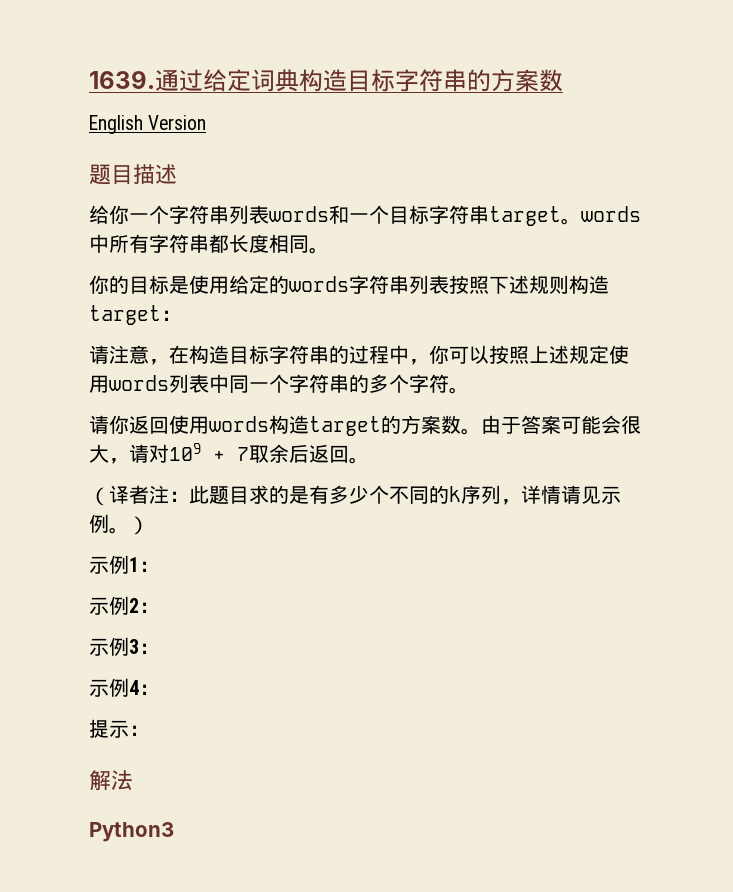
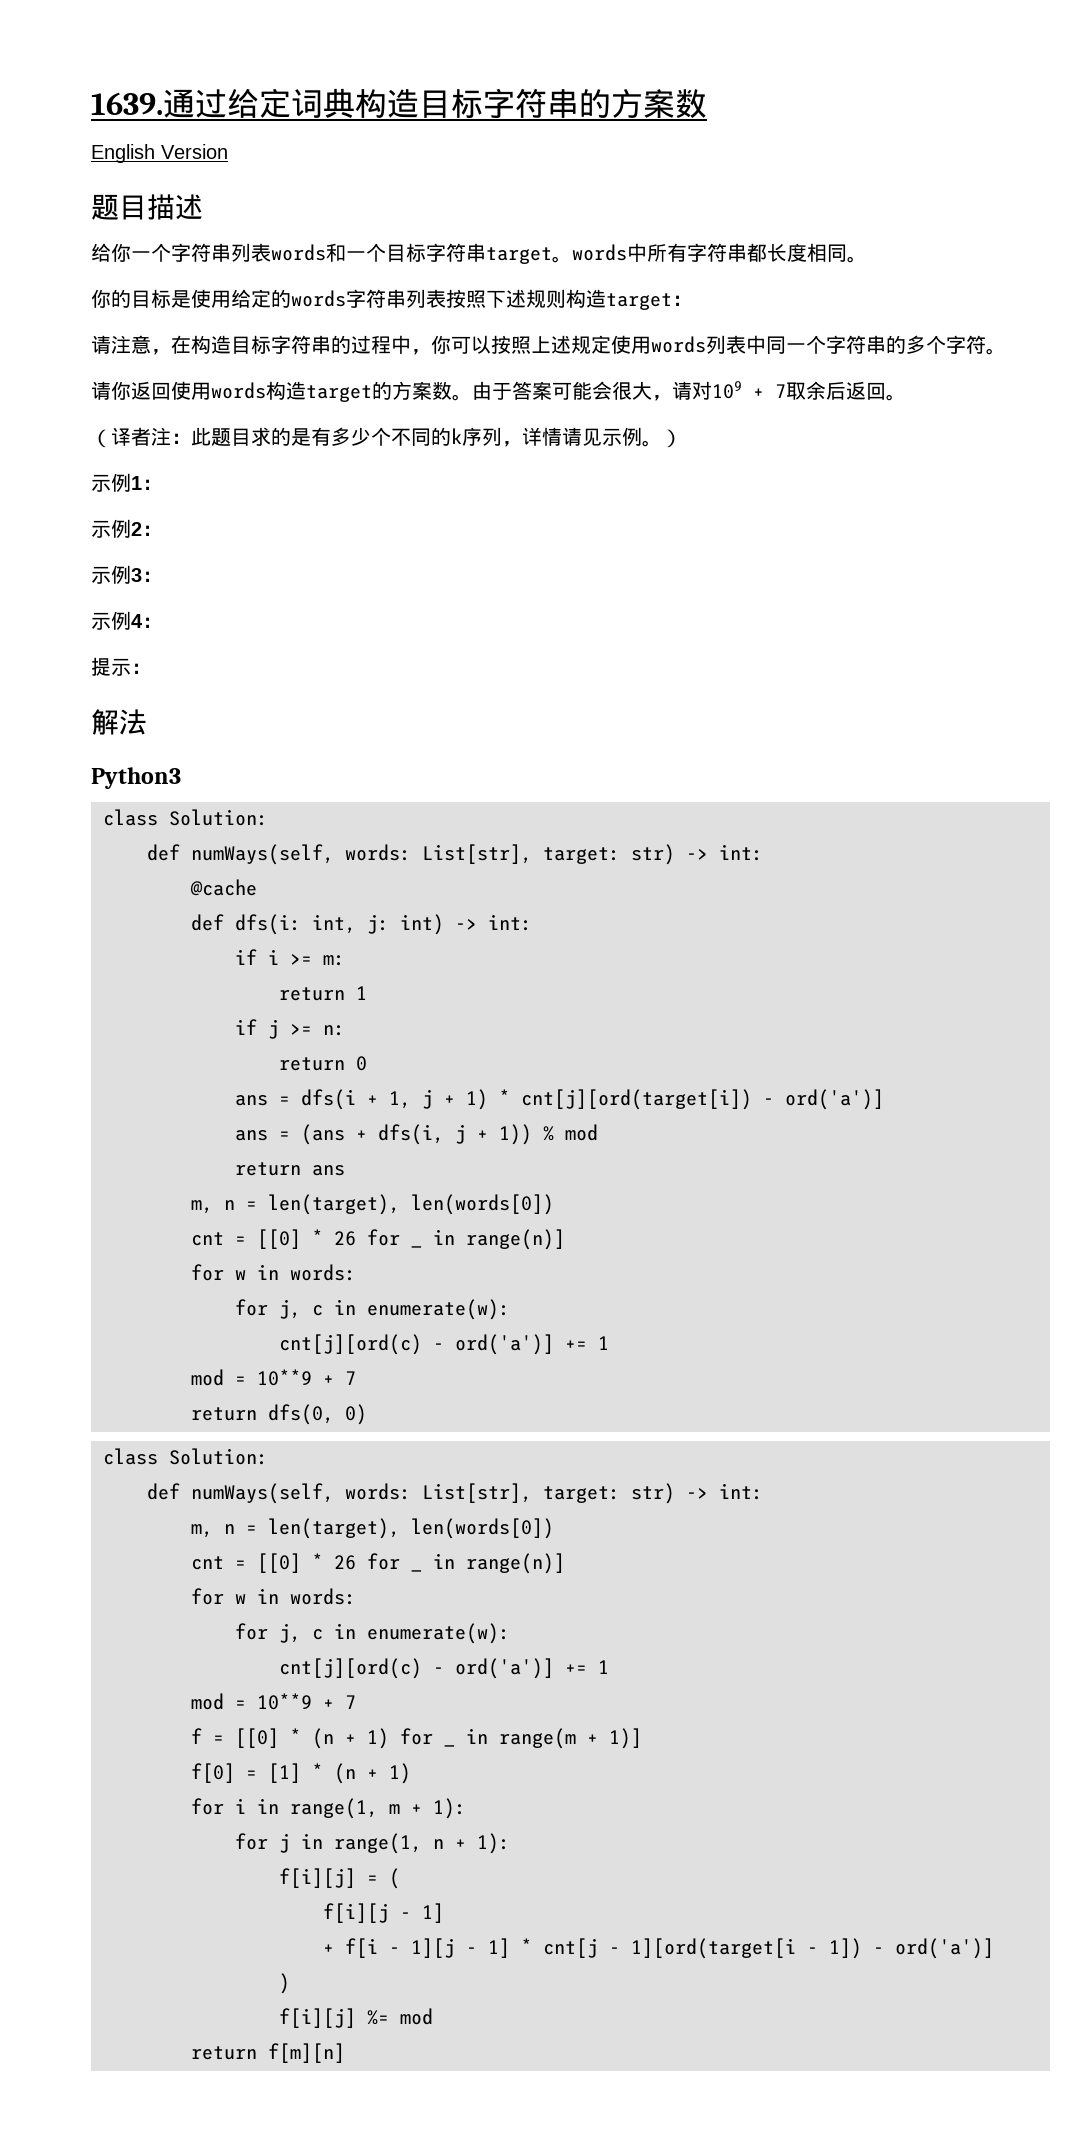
  Python3
+ class Solution:
+ def numWays(self, words: List[str], target: str) -> int:
+ @cache
+ def dfs(i: int, j: int) -> int:
+ if i >= m:
+ return 1
+ if j >= n:
+ return 0
+ ans = dfs(i + 1, j + 1) * cnt[j][ord(target[i]) - ord('a')]
+ ans = (ans + dfs(i, j + 1)) % mod
+ return ans
+ m, n = len(target), len(words[0])
+ cnt = [[0] * 26 for _ in range(n)]
+ for w in words:
+ for j, c in enumerate(w):
+ cnt[j][ord(c) - ord('a')] += 1
+ mod = 10**9 + 7
+ return dfs(0, 0)
+ class Solution:
+ def numWays(self, words: List[str], target: str) -> int:
+ m, n = len(target), len(words[0])
+ cnt = [[0] * 26 for _ in range(n)]
+ for w in words:
+ for j, c in enumerate(w):
+ cnt[j][ord(c) - ord('a')] += 1
+ mod = 10**9 + 7
+ f = [[0] * (n + 1) for _ in range(m + 1)]
+ f[0] = [1] * (n + 1)
+ for i in range(1, m + 1):
+ for j in range(1, n + 1):
+ f[i][j] = (
+ f[i][j - 1]
+ + f[i - 1][j - 1] * cnt[j - 1][ord(target[i - 1]) - ord('a')]
+ )
+ f[i][j] %= mod
+ return f[m][n]

